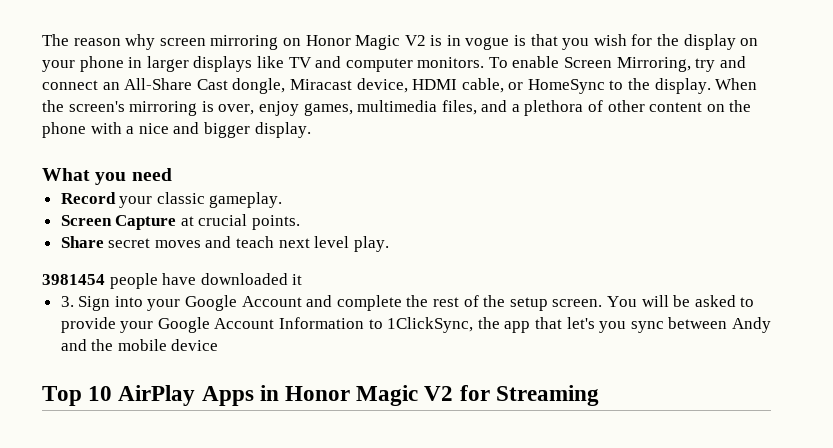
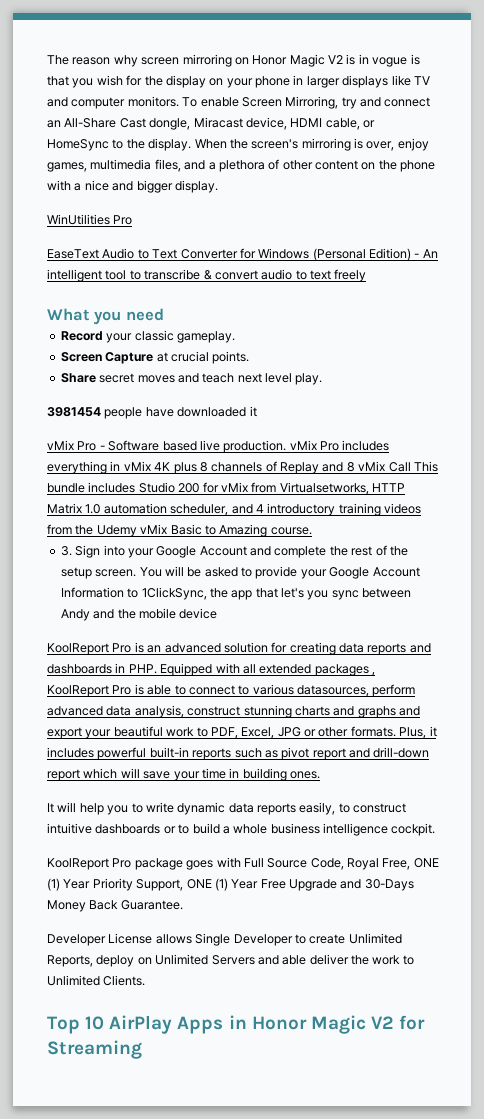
+ WinUtilities Pro
+ EaseText Audio to Text Converter for Windows (Personal Edition) - An intelligent tool to transcribe & convert audio to text freely
+ vMix Pro - Software based live production. vMix Pro includes everything in vMix 4K plus 8 channels of Replay and 8 vMix Call This bundle includes Studio 200 for vMix from Virtualsetworks, HTTP Matrix 1.0 automation scheduler, and 4 introductory training videos from the Udemy vMix Basic to Amazing course.
+ KoolReport Pro is an advanced solution for creating data reports and dashboards in PHP. Equipped with all extended packages , KoolReport Pro is able to connect to various datasources, perform advanced data analysis, construct stunning charts and graphs and export your beautiful work to PDF, Excel, JPG or other formats. Plus, it includes powerful built-in reports such as pivot report and drill-down report which will save your time in building ones.
+ It will help you to write dynamic data reports easily, to construct intuitive dashboards or to build a whole business intelligence cockpit.
+ KoolReport Pro package goes with Full Source Code, Royal Free, ONE (1) Year Priority Support, ONE (1) Year Free Upgrade and 30-Days Money Back Guarantee.
+ Developer License allows Single Developer to create Unlimited Reports, deploy on Unlimited Servers and able deliver the work to Unlimited Clients.

